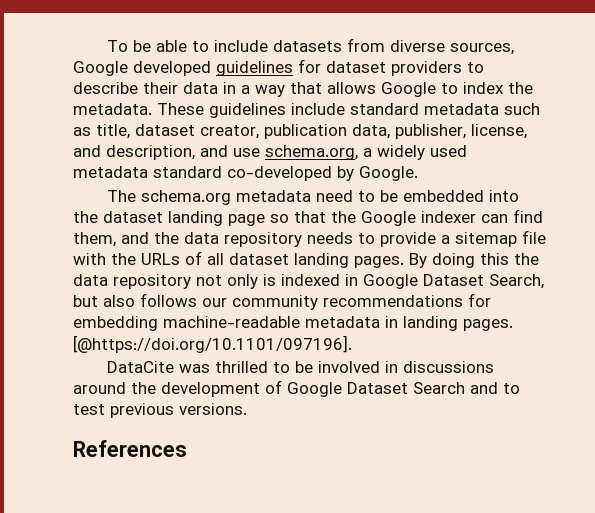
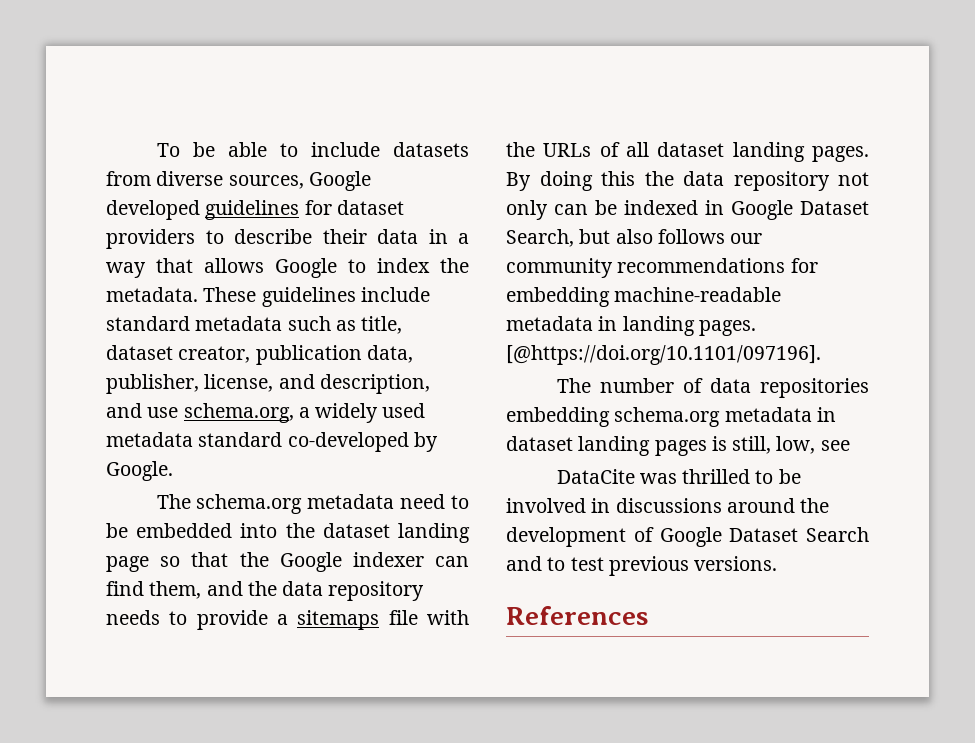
- The schema.org metadata need to be embedded into the dataset landing page so that the Google indexer can find them, and the data repository needs to provide a sitemap file with the URLs of all dataset landing pages.
+ The schema.org metadata need to be embedded into the dataset landing page so that the Google indexer can find them, and the data repository needs to provide a sitemaps file with the URLs of all dataset landing pages.
- By doing this the data repository not only is indexed in Google Dataset Search, but also follows our community recommendations for embedding machine-readable metadata in landing pages.
+ By doing this the data repository not only can be indexed in Google Dataset Search, but also follows our community recommendations for embedding machine-readable metadata in landing pages.
+ The number of data repositories embedding schema.org metadata in dataset landing pages is still, low, see

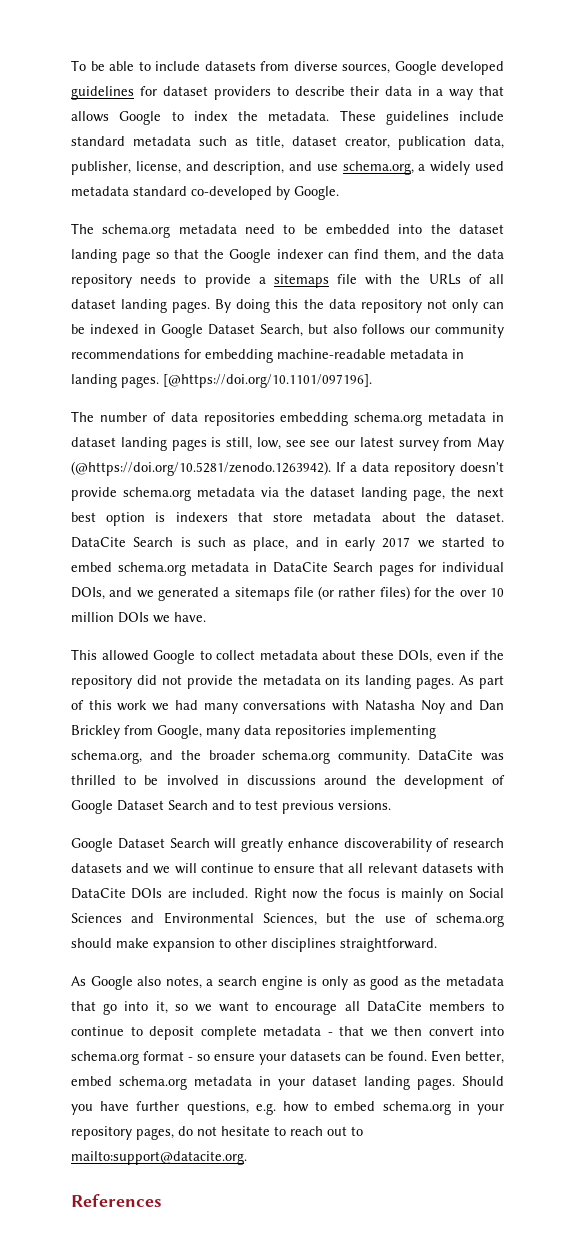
- The number of data repositories embedding schema.org metadata in dataset landing pages is still, low, see
- DataCite was thrilled to be involved in discussions around the development of Google Dataset Search and to test previous versions.
+ The number of data repositories embedding schema.org metadata in dataset landing pages is still, low, see see our latest survey from May (@https://doi.org/10.5281/zenodo.1263942). If a data repository doesn't provide schema.org metadata via the dataset landing page, the next best option is indexers that store metadata about the dataset. DataCite Search is such as place, and in early 2017 we started to embed schema.org metadata in DataCite Search pages for individual DOIs, and we generated a sitemaps file (or rather files) for the over 10 million DOIs we have.
+ This allowed Google to collect metadata about these DOIs, even if the repository did not provide the metadata on its landing pages. As part of this work we had many conversations with Natasha Noy and Dan Brickley from Google, many data repositories implementing schema.org, and the broader schema.org community. DataCite was thrilled to be involved in discussions around the development of Google Dataset Search and to test previous versions.
+ Google Dataset Search will greatly enhance discoverability of research datasets and we will continue to ensure that all relevant datasets with DataCite DOIs are included. Right now the focus is mainly on Social Sciences and Environmental Sciences, but the use of schema.org should make expansion to other disciplines straightforward.
+ As Google also notes, a search engine is only as good as the metadata that go into it, so we want to encourage all DataCite members to continue to deposit complete metadata - that we then convert into schema.org format - so ensure your datasets can be found. Even better, embed schema.org metadata in your dataset landing pages. Should you have further questions, e.g. how to embed schema.org in your repository pages, do not hesitate to reach out to mailto:support@datacite.org.

